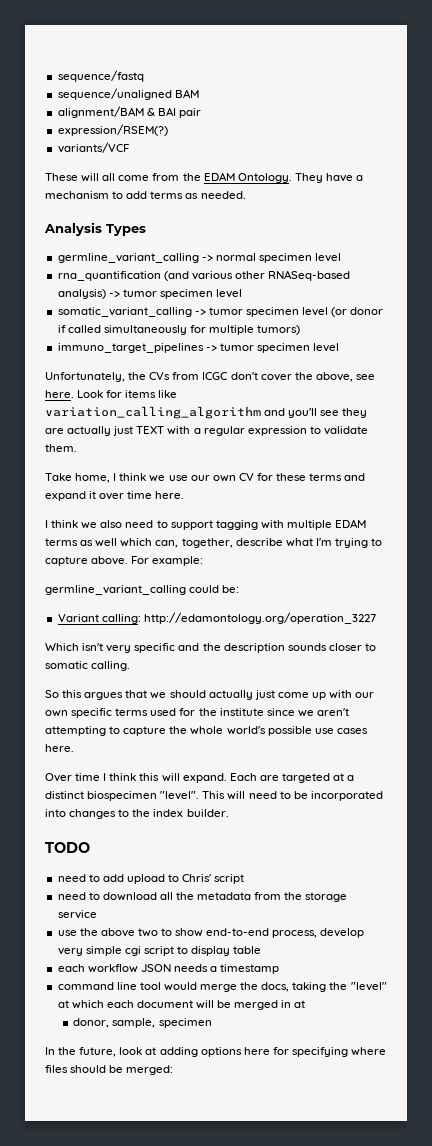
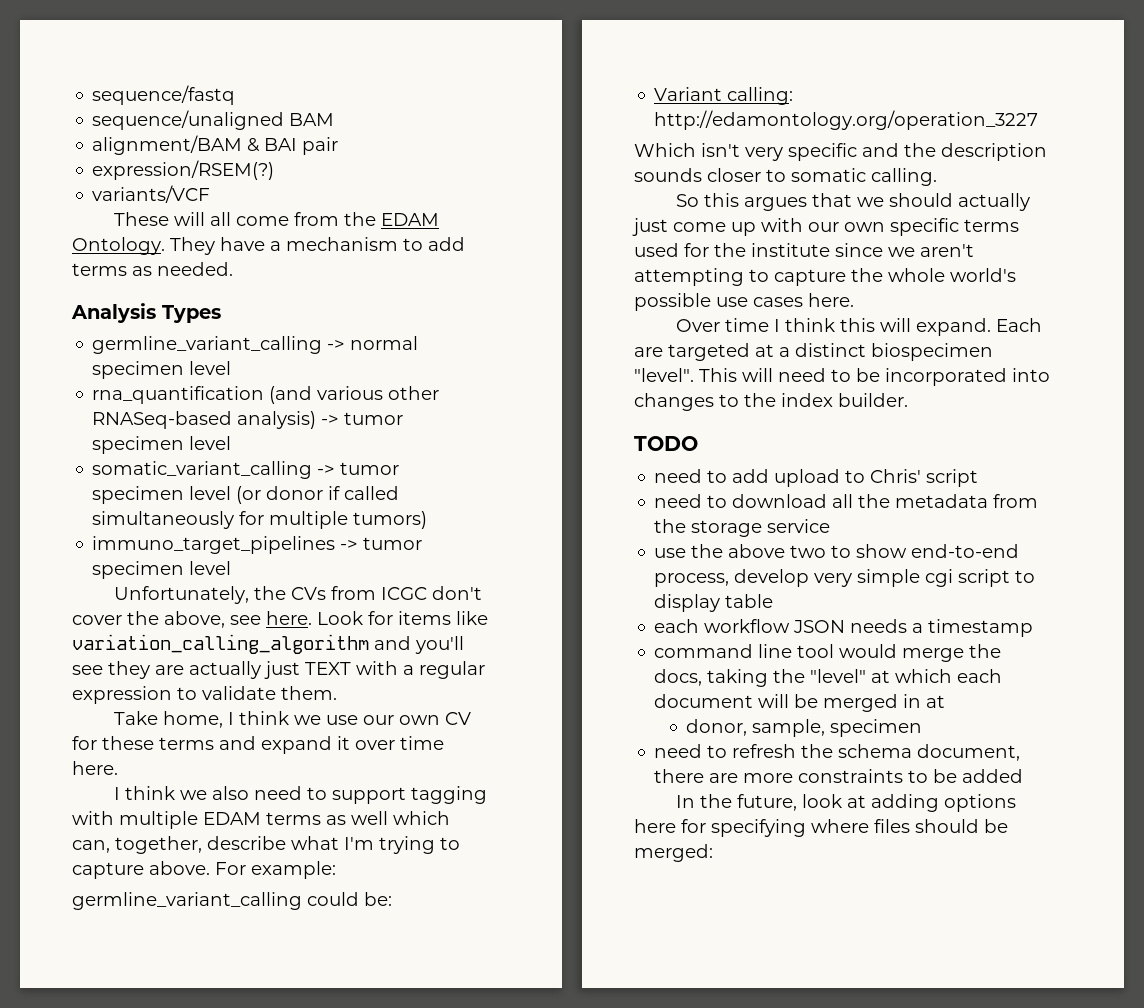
+ need to refresh the schema document, there are more constraints to be added

